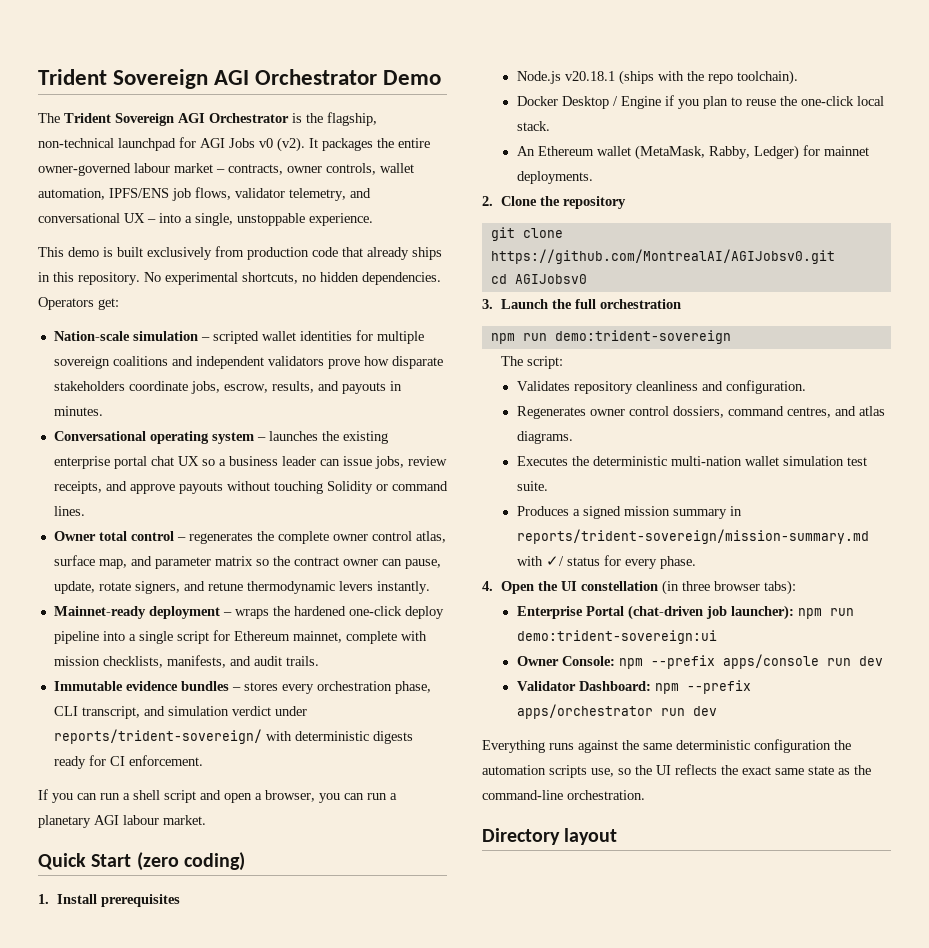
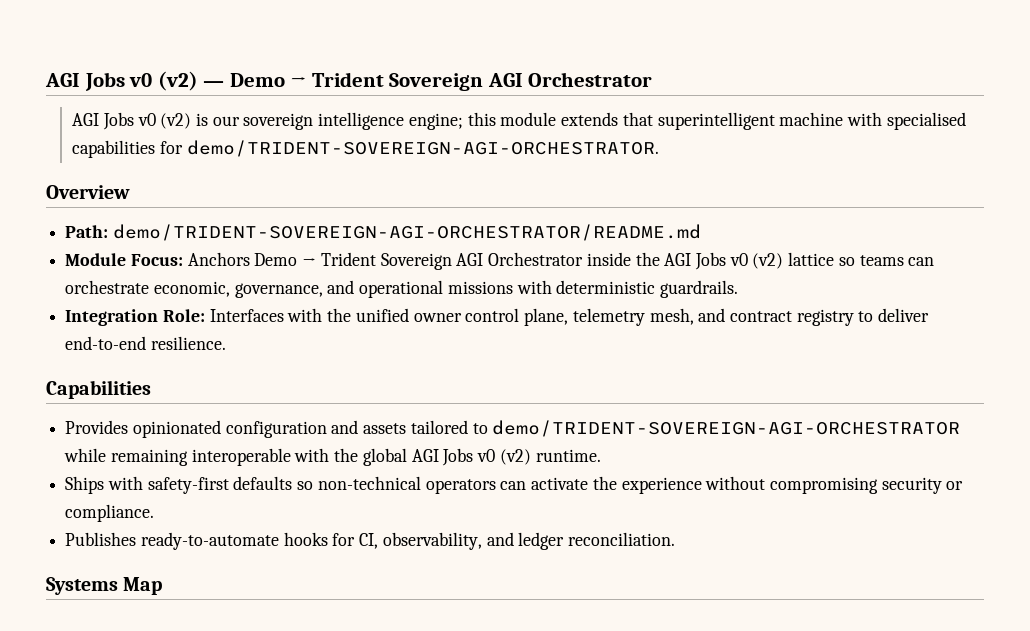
- Trident Sovereign AGI Orchestrator Demo
- The Trident Sovereign AGI Orchestrator is the flagship, non-technical launchpad for AGI Jobs v0 (v2). It packages the entire owner-governed labour market – contracts, owner controls, wallet automation, IPFS/ENS job flows, validator telemetry, and conversational UX – into a single, unstoppable experience.
- This demo is built exclusively from production code that already ships in this repository. No experimental shortcuts, no hidden dependencies. Operators get:
- Nation-scale simulation – scripted wallet identities for multiple sovereign coalitions and independent validators prove how disparate stakeholders coordinate jobs, escrow, results, and payouts in minutes.
- Conversational operating system – launches the existing enterprise portal chat UX so a business leader can issue jobs, review receipts, and approve payouts without touching Solidity or command lines.
- Owner total control – regenerates the complete owner control atlas, surface map, and parameter matrix so the contract owner can pause, update, rotate signers, and retune thermodynamic levers instantly.
- Mainnet-ready deployment – wraps the hardened one-click deploy pipeline into a single script for Ethereum mainnet, complete with mission checklists, manifests, and audit trails.
- Immutable evidence bundles – stores every orchestration phase, CLI transcript, and simulation verdict under reports/trident-sovereign/ with deterministic digests ready for CI enforcement.
- If you can run a shell script and open a browser, you can run a planetary AGI labour market.
- Quick Start (zero coding)
- 1. Install prerequisites
- Node.js v20.18.1 (ships with the repo toolchain).
- Docker Desktop / Engine if you plan to reuse the one-click local stack.
- An Ethereum wallet (MetaMask, Rabby, Ledger) for mainnet deployments.
- 2. Clone the repository
- git clone https://github.com/MontrealAI/AGIJobsv0.git
- cd AGIJobsv0
- 3. Launch the full orchestration
- npm run demo:trident-sovereign
- The script:
- Validates repository cleanliness and configuration.
- Regenerates owner control dossiers, command centres, and atlas diagrams.
- Executes the deterministic multi-nation wallet simulation test suite.
- Produces a signed mission summary in reports/trident-sovereign/mission-summary.md with ✓/ status for every phase.
- 4. Open the UI constellation (in three browser tabs):
- Enterprise Portal (chat-driven job launcher): npm run demo:trident-sovereign:ui
- Owner Console: npm --prefix apps/console run dev
- Validator Dashboard: npm --prefix apps/orchestrator run dev
- Everything runs against the same deterministic configuration the automation scripts use, so the UI reflects the exact same state as the command-line orchestration.
- Directory layout
+ AGI Jobs v0 (v2) — Demo → Trident Sovereign AGI Orchestrator
+ AGI Jobs v0 (v2) is our sovereign intelligence engine; this module extends that superintelligent machine with specialised capabilities for demo/TRIDENT-SOVEREIGN-AGI-ORCHESTRATOR.
+ Overview
+ Path: demo/TRIDENT-SOVEREIGN-AGI-ORCHESTRATOR/README.md
+ Module Focus: Anchors Demo → Trident Sovereign AGI Orchestrator inside the AGI Jobs v0 (v2) lattice so teams can orchestrate economic, governance, and operational missions with deterministic guardrails.
+ Integration Role: Interfaces with the unified owner control plane, telemetry mesh, and contract registry to deliver end-to-end resilience.
+ Capabilities
+ Provides opinionated configuration and assets tailored to demo/TRIDENT-SOVEREIGN-AGI-ORCHESTRATOR while remaining interoperable with the global AGI Jobs v0 (v2) runtime.
+ Ships with safety-first defaults so non-technical operators can activate the experience without compromising security or compliance.
+ Publishes ready-to-automate hooks for CI, observability, and ledger reconciliation.
+ Systems Map

